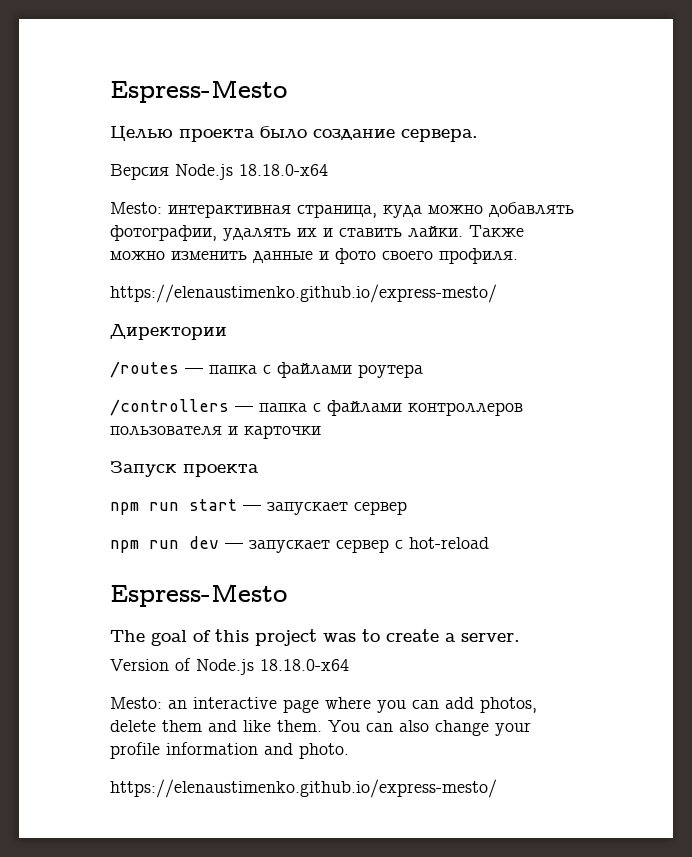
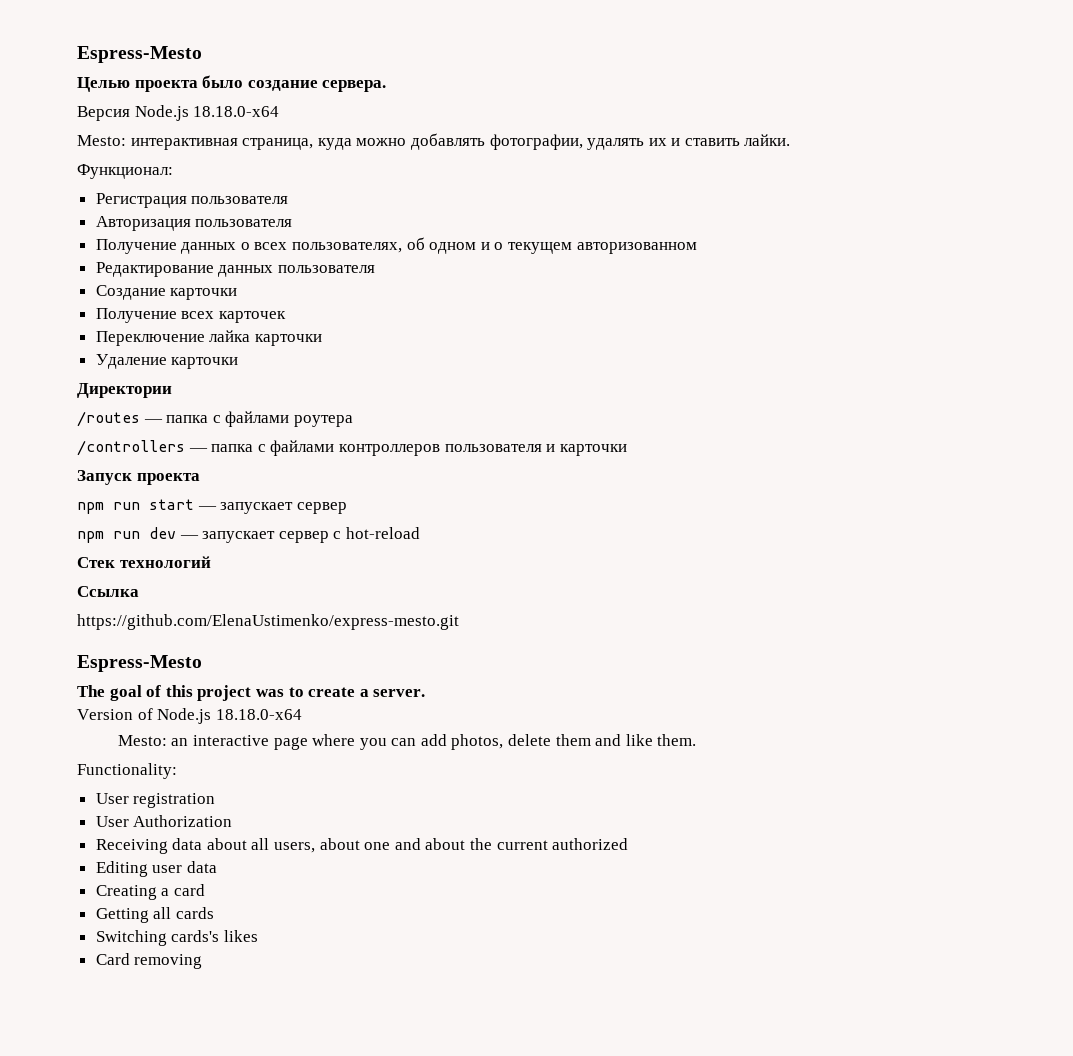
- Mesto: интерактивная страница, куда можно добавлять фотографии, удалять их и ставить лайки. Также можно изменить данные и фото своего профиля.
- https://elenaustimenko.github.io/express-mesto/
+ Mesto: интерактивная страница, куда можно добавлять фотографии, удалять их и ставить лайки.
+ Функционал:
+ Регистрация пользователя
+ Авторизация пользователя
+ Получение данных о всех пользователях, об одном и о текущем авторизованном
+ Редактирование данных пользователя
+ Создание карточки
+ Получение всех карточек
+ Переключение лайка карточки
+ Удаление карточки
+ Стек технологий
+ Ссылка
+ https://github.com/ElenaUstimenko/express-mesto.git
- Mesto: an interactive page where you can add photos, delete them and like them. You can also change your profile information and photo.
- https://elenaustimenko.github.io/express-mesto/
+ Mesto: an interactive page where you can add photos, delete them and like them.
+ Functionality:
+ User registration
+ User Authorization
+ Receiving data about all users, about one and about the current authorized
+ Editing user data
+ Creating a card
+ Getting all cards
+ Switching cards's likes
+ Card removing

